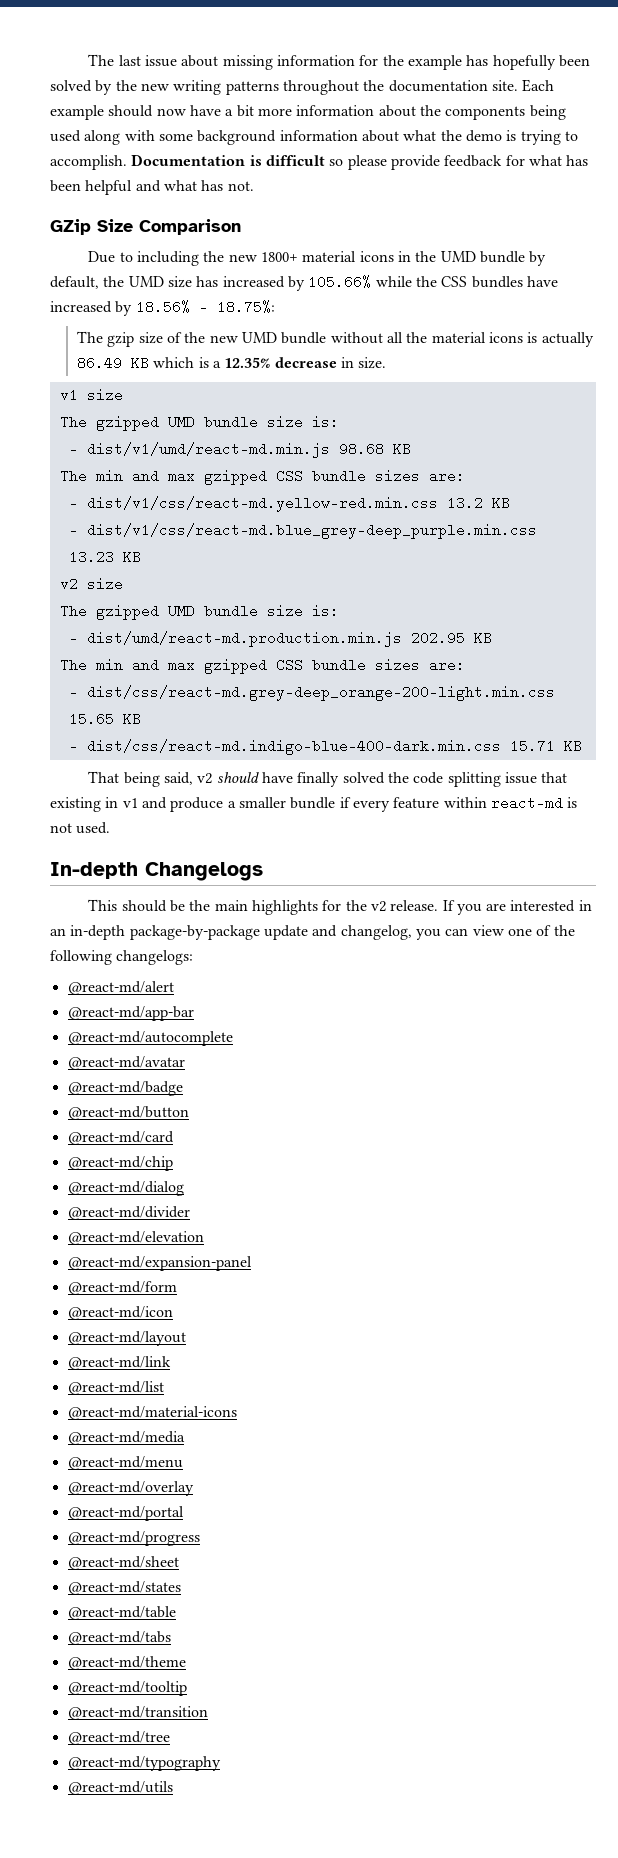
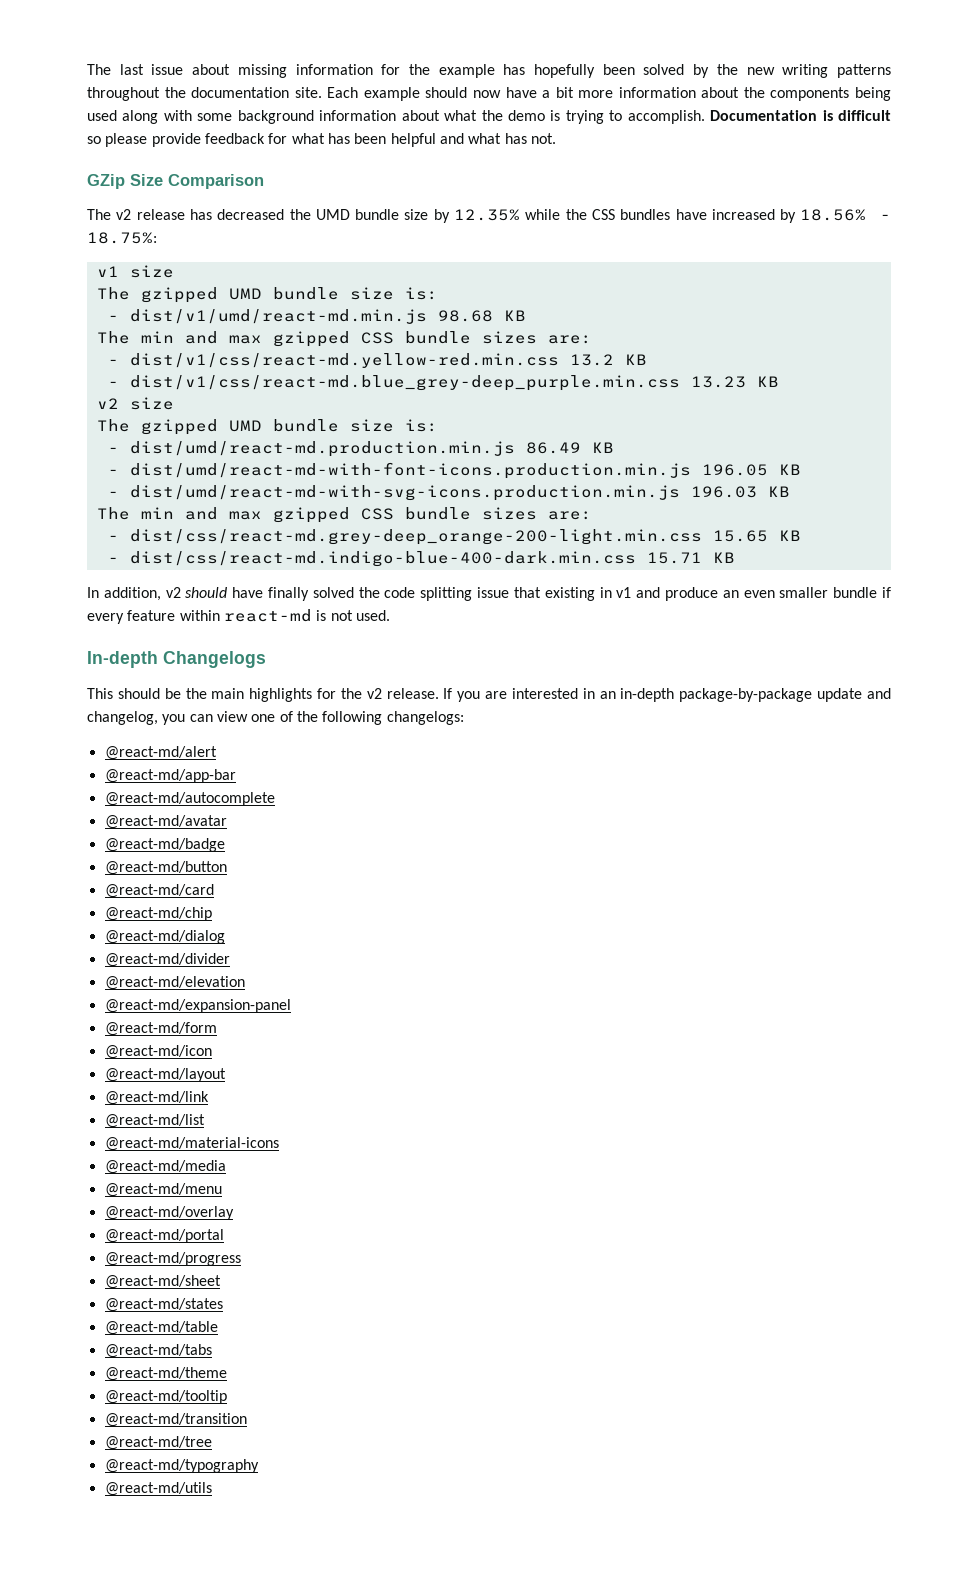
- Due to including the new 1800+ material icons in the UMD bundle by default, the UMD size has increased by 105.66% while the CSS bundles have increased by 18.56% - 18.75%:
+ The v2 release has decreased the UMD bundle size by 12.35% while the CSS bundles have increased by 18.56% - 18.75%:
- The gzip size of the new UMD bundle without all the material icons is actually 86.49 KB which is a 12.35% decrease in size.
- - dist/umd/react-md.production.min.js 202.95 KB
+ - dist/umd/react-md.production.min.js 86.49 KB
+ - dist/umd/react-md-with-font-icons.production.min.js 196.05 KB
+ - dist/umd/react-md-with-svg-icons.production.min.js 196.03 KB
- That being said, v2 should have finally solved the code splitting issue that existing in v1 and produce a smaller bundle if every feature within react-md is not used.
+ In addition, v2 should have finally solved the code splitting issue that existing in v1 and produce an even smaller bundle if every feature within react-md is not used.

